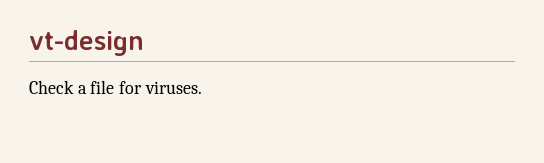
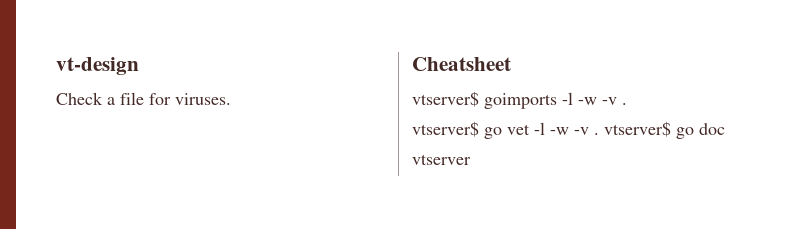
+ Cheatsheet
+ vtserver$ goimports -l -w -v .
+ vtserver$ go vet -l -w -v . vtserver$ go doc vtserver

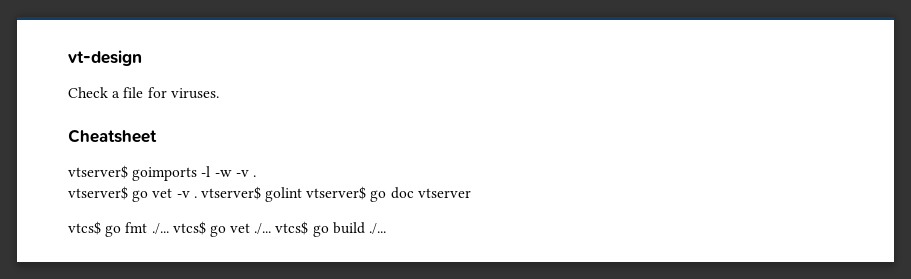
- vtserver$ go vet -l -w -v . vtserver$ go doc vtserver
+ vtserver$ go vet -v . vtserver$ golint vtserver$ go doc vtserver
+ vtcs$ go fmt ./... vtcs$ go vet ./... vtcs$ go build ./...

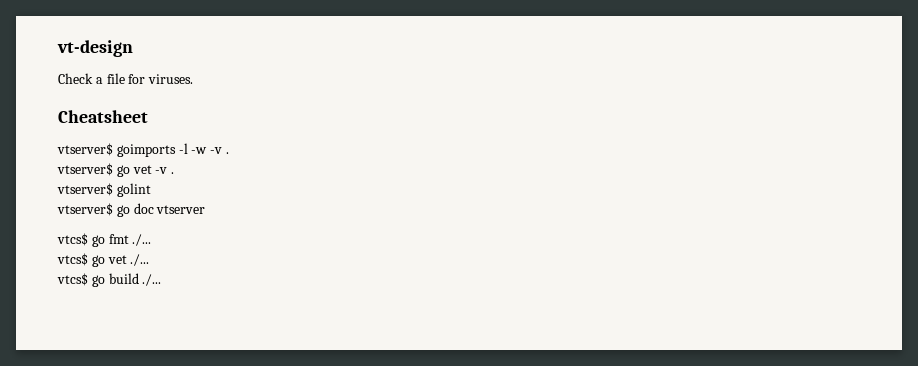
- vtserver$ go vet -v . vtserver$ golint vtserver$ go doc vtserver
+ vtserver$ go vet -v .
+ vtserver$ golint
+ vtserver$ go doc vtserver
- vtcs$ go fmt ./... vtcs$ go vet ./... vtcs$ go build ./...
+ vtcs$ go fmt ./...
+ vtcs$ go vet ./...
+ vtcs$ go build ./...

